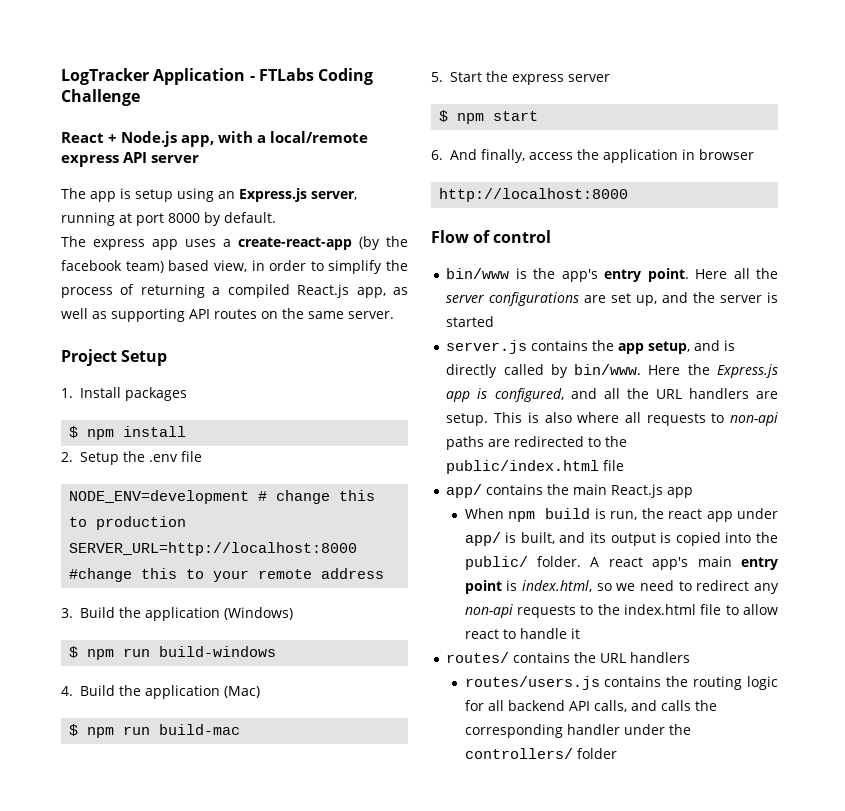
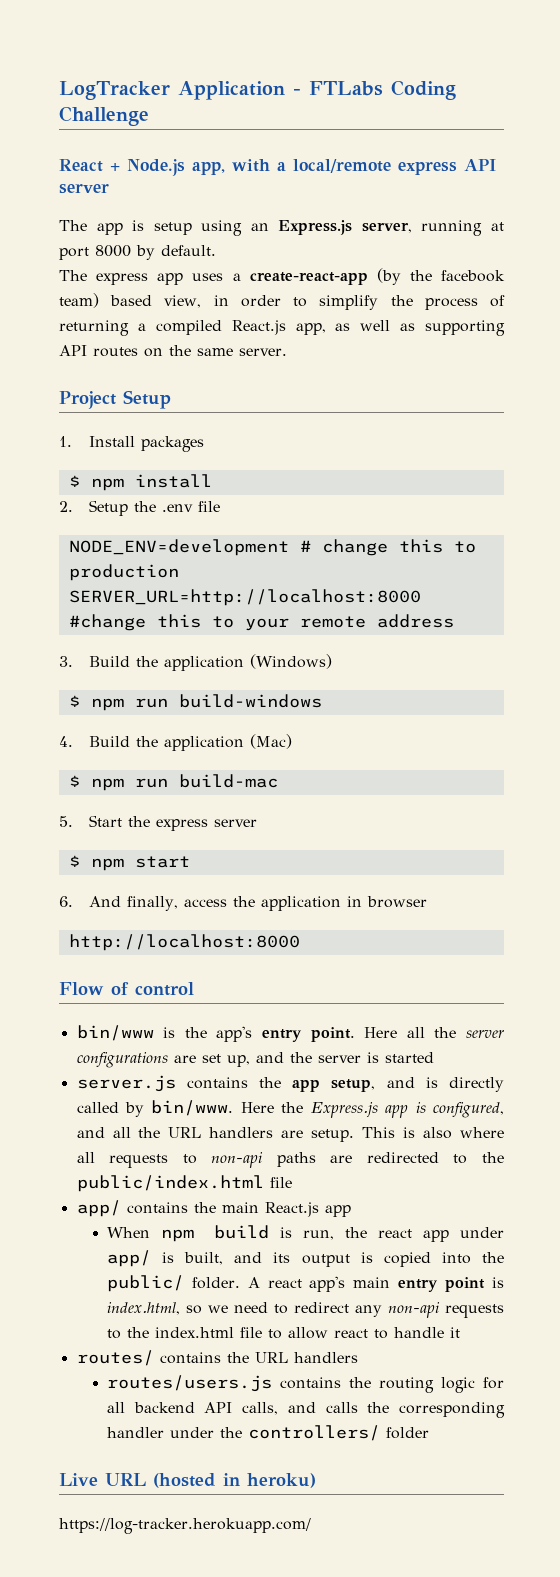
+ Live URL (hosted in heroku)
+ https://log-tracker.herokuapp.com/

